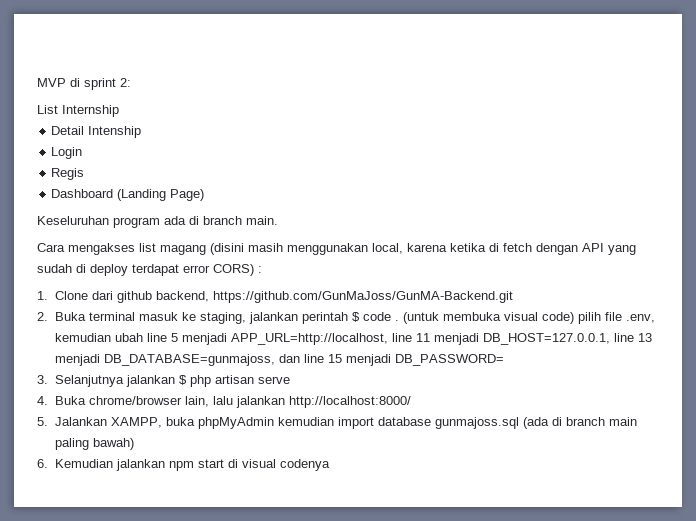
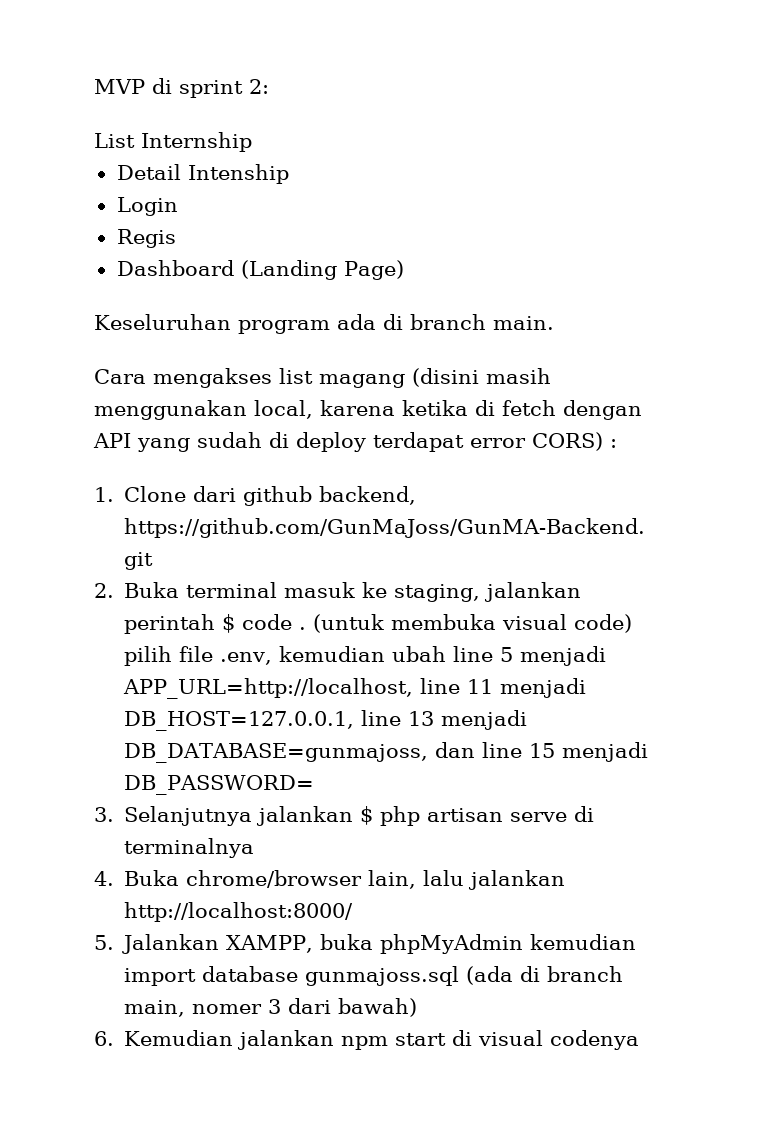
- 3. Selanjutnya jalankan $ php artisan serve
+ 3. Selanjutnya jalankan $ php artisan serve di terminalnya
- 5. Jalankan XAMPP, buka phpMyAdmin kemudian import database gunmajoss.sql (ada di branch main paling bawah)
+ 5. Jalankan XAMPP, buka phpMyAdmin kemudian import database gunmajoss.sql (ada di branch main, nomer 3 dari bawah)

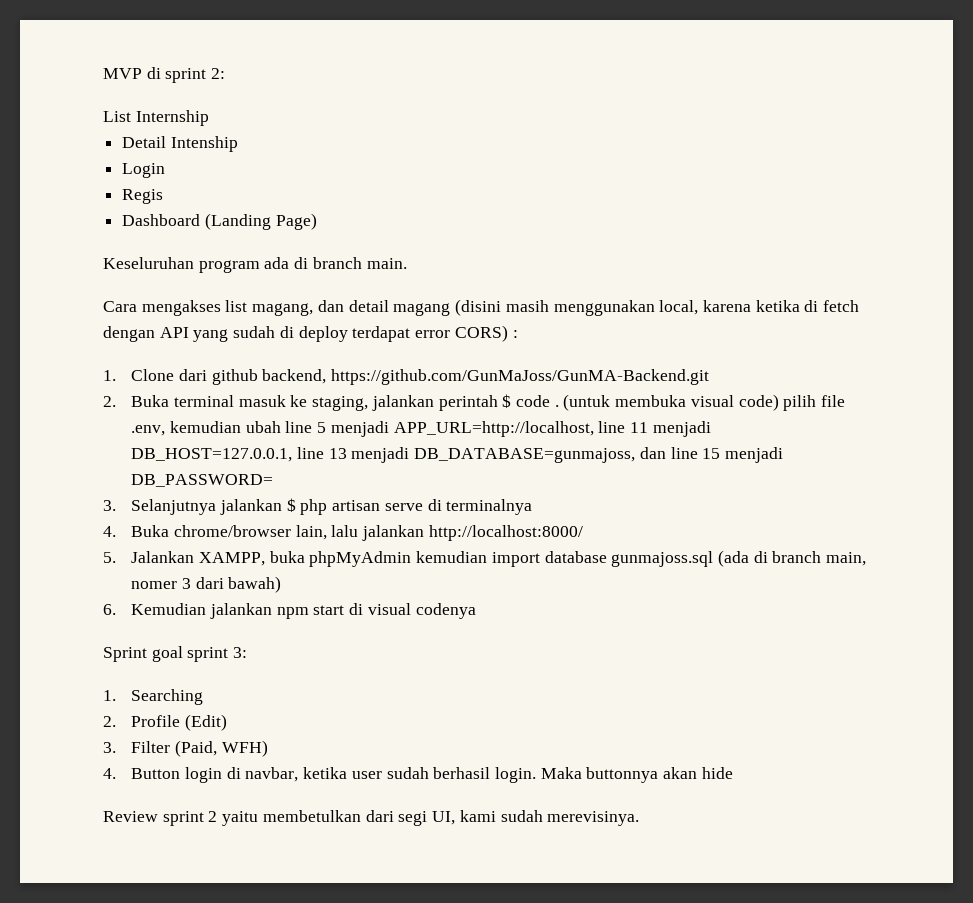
- Cara mengakses list magang (disini masih menggunakan local, karena ketika di fetch dengan API yang sudah di deploy terdapat error CORS) :
+ Cara mengakses list magang, dan detail magang (disini masih menggunakan local, karena ketika di fetch dengan API yang sudah di deploy terdapat error CORS) :
+ Sprint goal sprint 3:
+ 1. Searching
+ 2. Profile (Edit)
+ 3. Filter (Paid, WFH)
+ 4. Button login di navbar, ketika user sudah berhasil login. Maka buttonnya akan hide
+ Review sprint 2 yaitu membetulkan dari segi UI, kami sudah merevisinya.

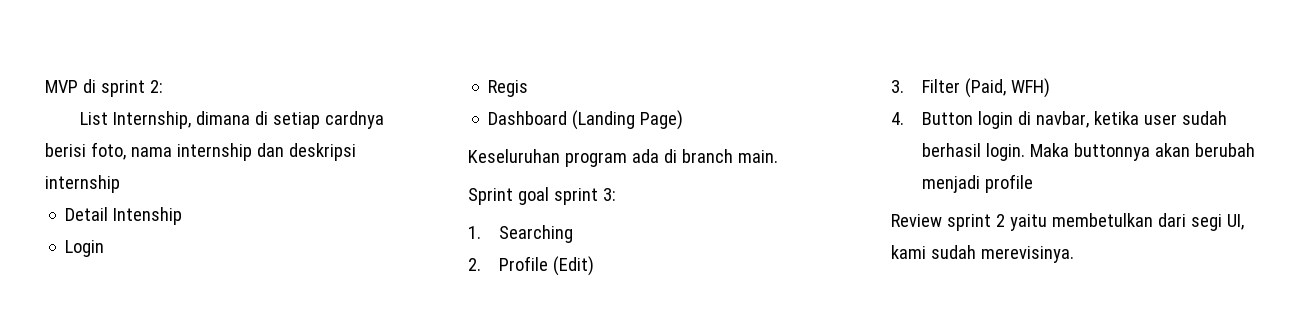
- List Internship
+ List Internship, dimana di setiap cardnya berisi foto, nama internship dan deskripsi internship
- Cara mengakses list magang, dan detail magang (disini masih menggunakan local, karena ketika di fetch dengan API yang sudah di deploy terdapat error CORS) :
- 1. Clone dari github backend, https://github.com/GunMaJoss/GunMA-Backend.git
- 2. Buka terminal masuk ke staging, jalankan perintah $ code . (untuk membuka visual code) pilih file .env, kemudian ubah line 5 menjadi APP_URL=http://localhost, line 11 menjadi DB_HOST=127.0.0.1, line 13 menjadi DB_DATABASE=gunmajoss, dan line 15 menjadi DB_PASSWORD=
- 3. Selanjutnya jalankan $ php artisan serve di terminalnya
- 4. Buka chrome/browser lain, lalu jalankan http://localhost:8000/
- 5. Jalankan XAMPP, buka phpMyAdmin kemudian import database gunmajoss.sql (ada di branch main, nomer 3 dari bawah)
- 6. Kemudian jalankan npm start di visual codenya
- Maka buttonnya akan hide
+ Maka buttonnya akan berubah menjadi profile

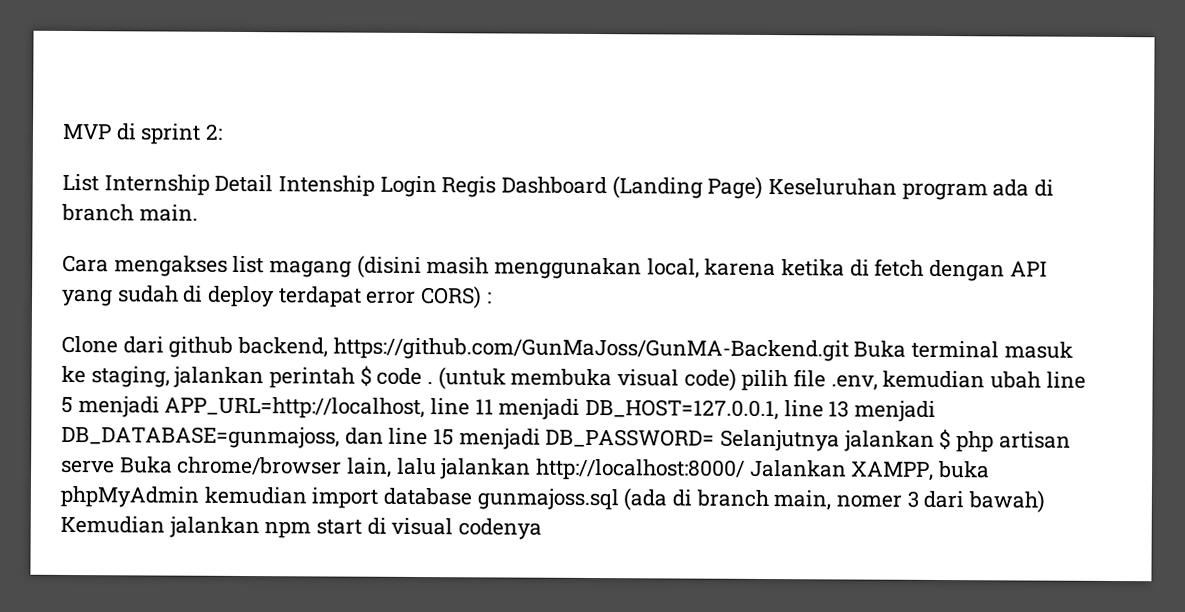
- List Internship, dimana di setiap cardnya berisi foto, nama internship dan deskripsi internship
- Detail Intenship
- Login
- Regis
- Dashboard (Landing Page)
- Keseluruhan program ada di branch main.
+ List Internship Detail Intenship Login Regis Dashboard (Landing Page) Keseluruhan program ada di branch main.
- Sprint goal sprint 3:
- 1. Searching
- 2. Profile (Edit)
- 3. Filter (Paid, WFH)
- 4. Button login di navbar, ketika user sudah berhasil login. Maka buttonnya akan berubah menjadi profile
- Review sprint 2 yaitu membetulkan dari segi UI, kami sudah merevisinya.
+ Cara mengakses list magang (disini masih menggunakan local, karena ketika di fetch dengan API yang sudah di deploy terdapat error CORS) :
+ Clone dari github backend, https://github.com/GunMaJoss/GunMA-Backend.git Buka terminal masuk ke staging, jalankan perintah $ code . (untuk membuka visual code) pilih file .env, kemudian ubah line 5 menjadi APP_URL=http://localhost, line 11 menjadi DB_HOST=127.0.0.1, line 13 menjadi DB_DATABASE=gunmajoss, dan line 15 menjadi DB_PASSWORD= Selanjutnya jalankan $ php artisan serve Buka chrome/browser lain, lalu jalankan http://localhost:8000/ Jalankan XAMPP, buka phpMyAdmin kemudian import database gunmajoss.sql (ada di branch main, nomer 3 dari bawah) Kemudian jalankan npm start di visual codenya

